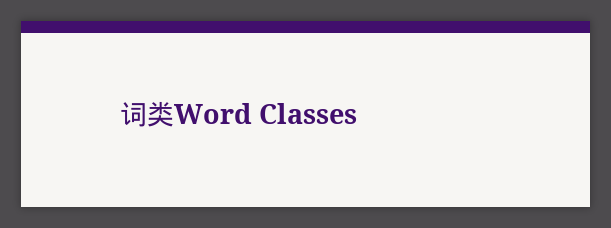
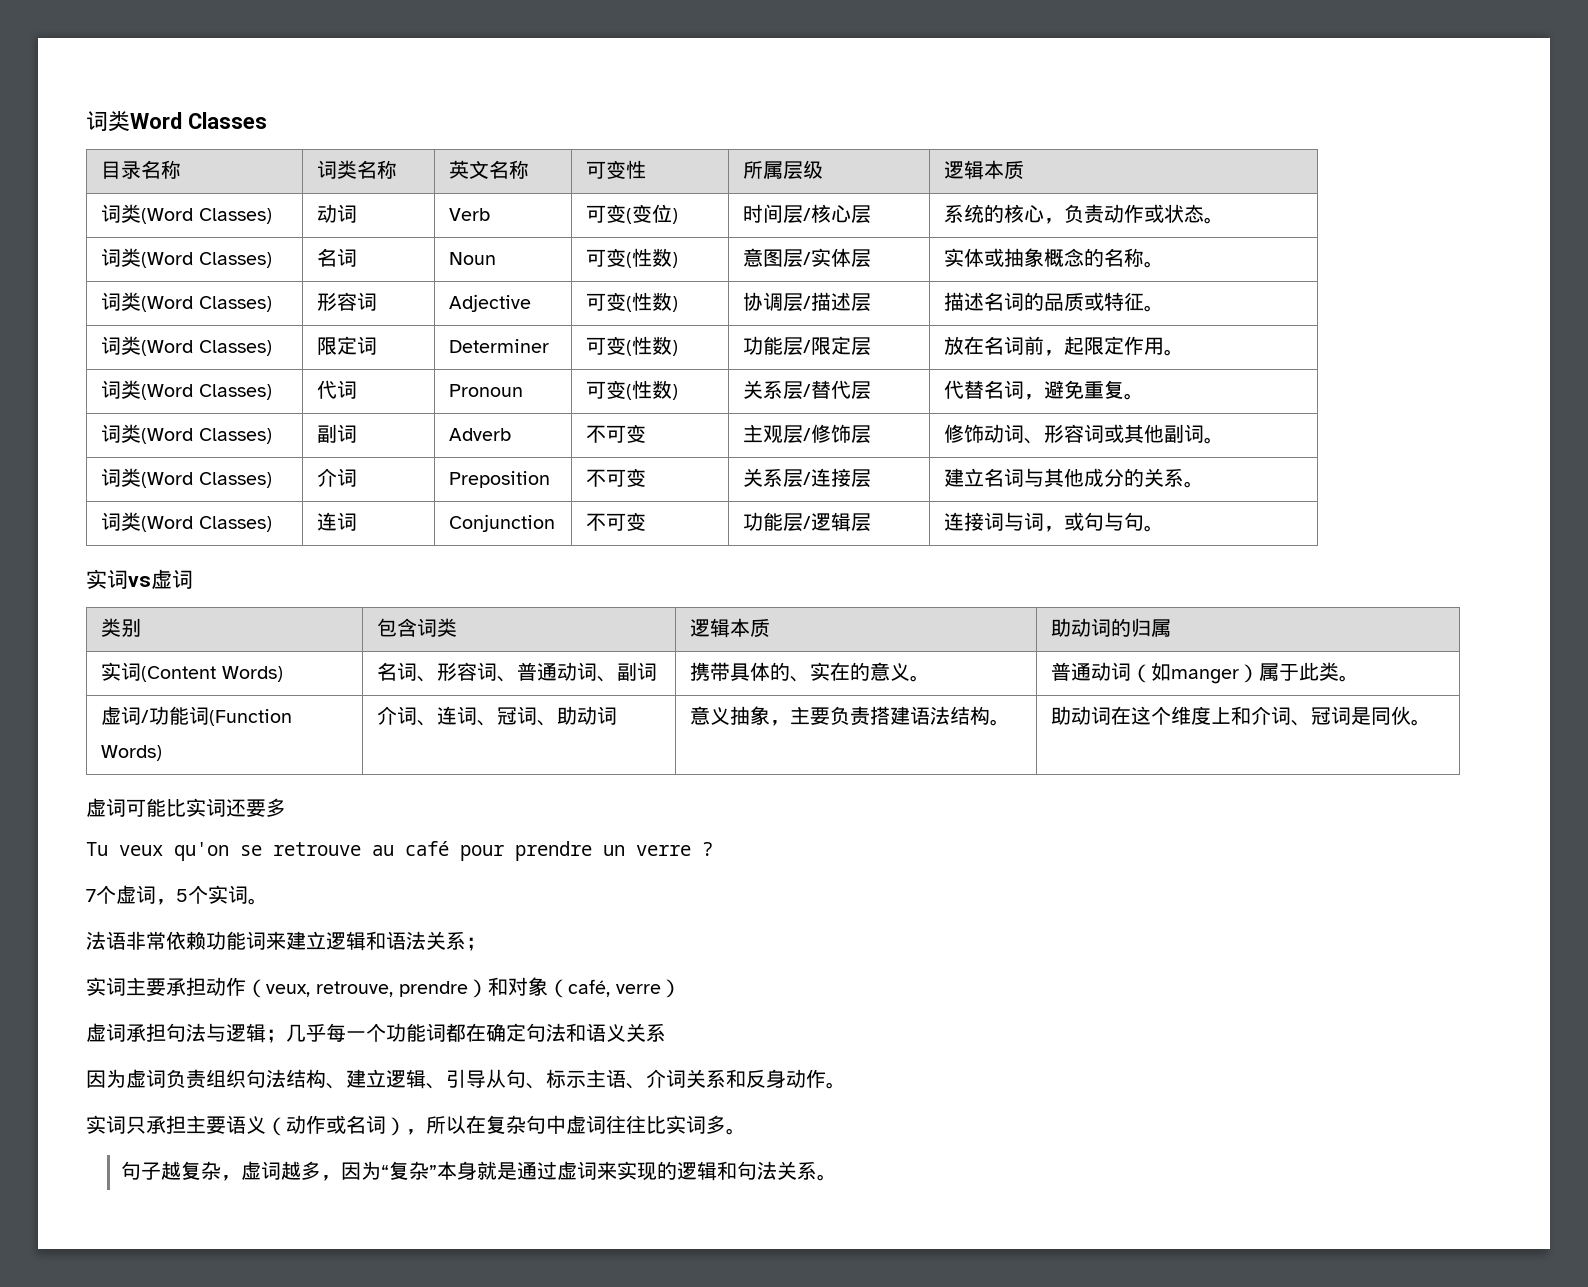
+ 目录名称 | 词类名称 | 英文名称 | 可变性 | 所属层级 | 逻辑本质
+ 词类(Word Classes) | 动词 | Verb | 可变(变位) | 时间层/核心层 | 系统的核心，负责动作或状态。
+ 词类(Word Classes) | 名词 | Noun | 可变(性数) | 意图层/实体层 | 实体或抽象概念的名称。
+ 词类(Word Classes) | 形容词 | Adjective | 可变(性数) | 协调层/描述层 | 描述名词的品质或特征。
+ 词类(Word Classes) | 限定词 | Determiner | 可变(性数) | 功能层/限定层 | 放在名词前，起限定作用。
+ 词类(Word Classes) | 代词 | Pronoun | 可变(性数) | 关系层/替代层 | 代替名词，避免重复。
+ 词类(Word Classes) | 副词 | Adverb | 不可变 | 主观层/修饰层 | 修饰动词、形容词或其他副词。
+ 词类(Word Classes) | 介词 | Preposition | 不可变 | 关系层/连接层 | 建立名词与其他成分的关系。
+ 词类(Word Classes) | 连词 | Conjunction | 不可变 | 功能层/逻辑层 | 连接词与词，或句与句。
+ 实词vs虚词
+ 类别 | 包含词类 | 逻辑本质 | 助动词的归属
+ 实词(Content Words) | 名词、形容词、普通动词、副词 | 携带具体的、实在的意义。 | 普通动词（如manger）属于此类。
+ 虚词/功能词(Function Words) | 介词、连词、冠词、助动词 | 意义抽象，主要负责搭建语法结构。 | 助动词在这个维度上和介词、冠词是同伙。
+ 虚词可能比实词还要多
+ Tu veux qu'on se retrouve au café pour prendre un verre ?
+ 7个虚词，5个实词。
+ 法语非常依赖功能词来建立逻辑和语法关系；
+ 实词主要承担动作（veux, retrouve, prendre）和对象（café, verre）
+ 虚词承担句法与逻辑；几乎每一个功能词都在确定句法和语义关系
+ 因为虚词负责组织句法结构、建立逻辑、引导从句、标示主语、介词关系和反身动作。
+ 实词只承担主要语义（动作或名词），所以在复杂句中虚词往往比实词多。
+ 句子越复杂，虚词越多，因为“复杂”本身就是通过虚词来实现的逻辑和句法关系。

